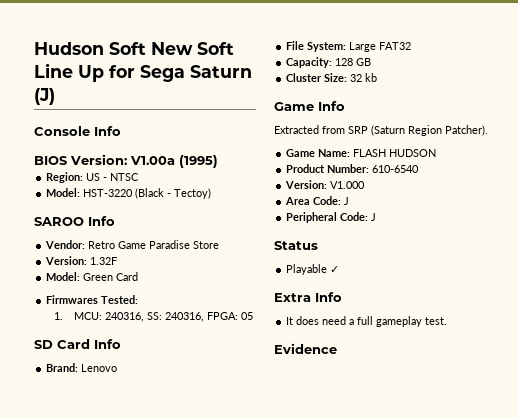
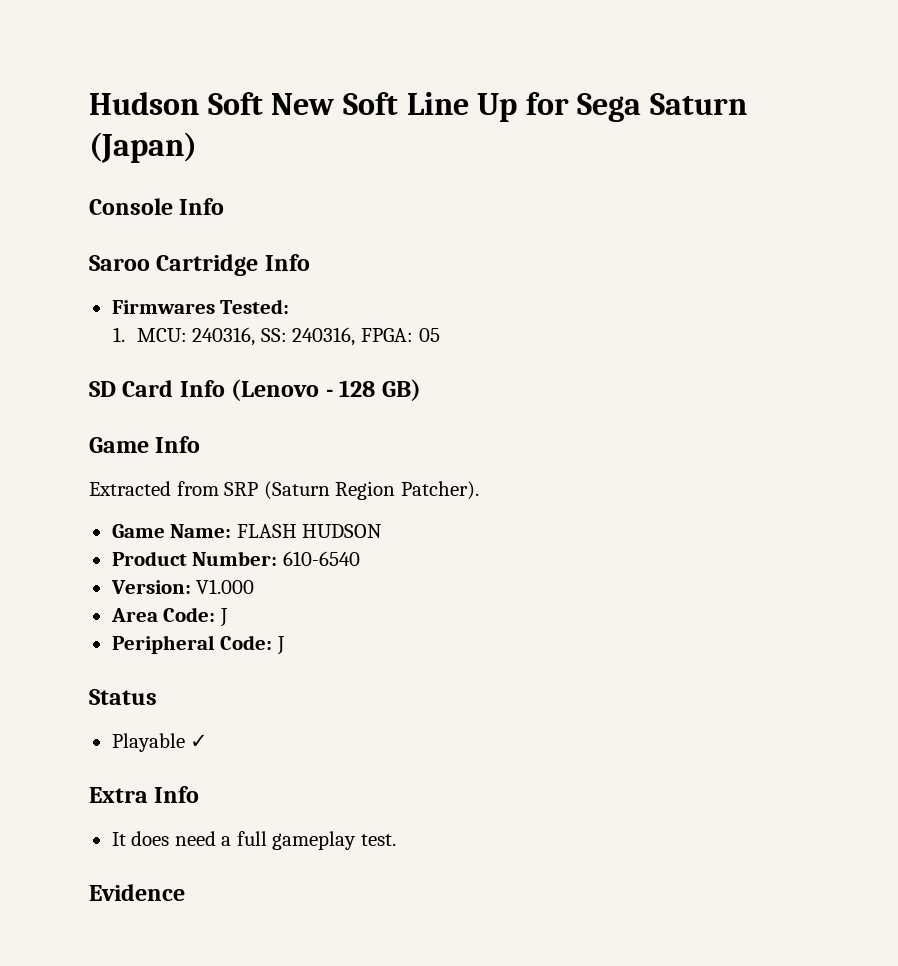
- Hudson Soft New Soft Line Up for Sega Saturn (J)
+ Hudson Soft New Soft Line Up for Sega Saturn (Japan)
- BIOS Version: V1.00a (1995)
- Region: US - NTSC
- Model: HST-3220 (Black - Tectoy)
- SAROO Info
- Vendor: Retro Game Paradise Store
- Version: 1.32F
- Model: Green Card
+ Saroo Cartridge Info
- SD Card Info
- Brand: Lenovo
- File System: Large FAT32
- Capacity: 128 GB
- Cluster Size: 32 kb
+ SD Card Info (Lenovo - 128 GB)

